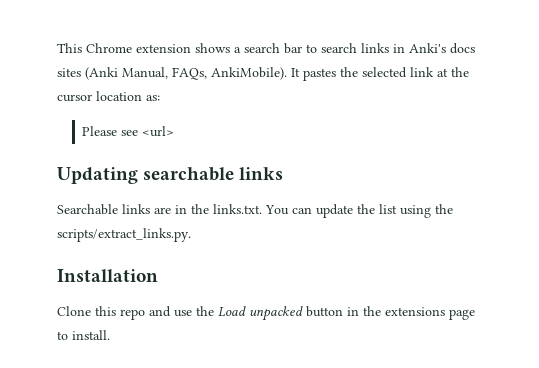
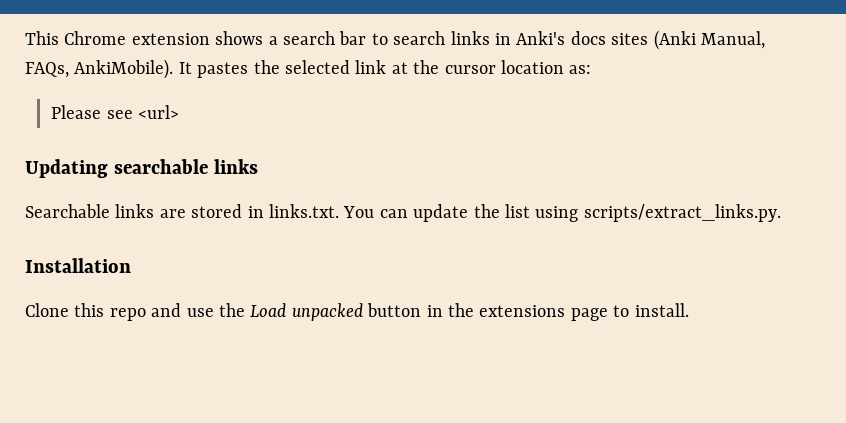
- Searchable links are in the links.txt. You can update the list using the scripts/extract_links.py.
+ Searchable links are stored in links.txt. You can update the list using scripts/extract_links.py.

